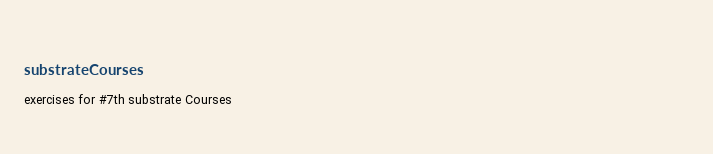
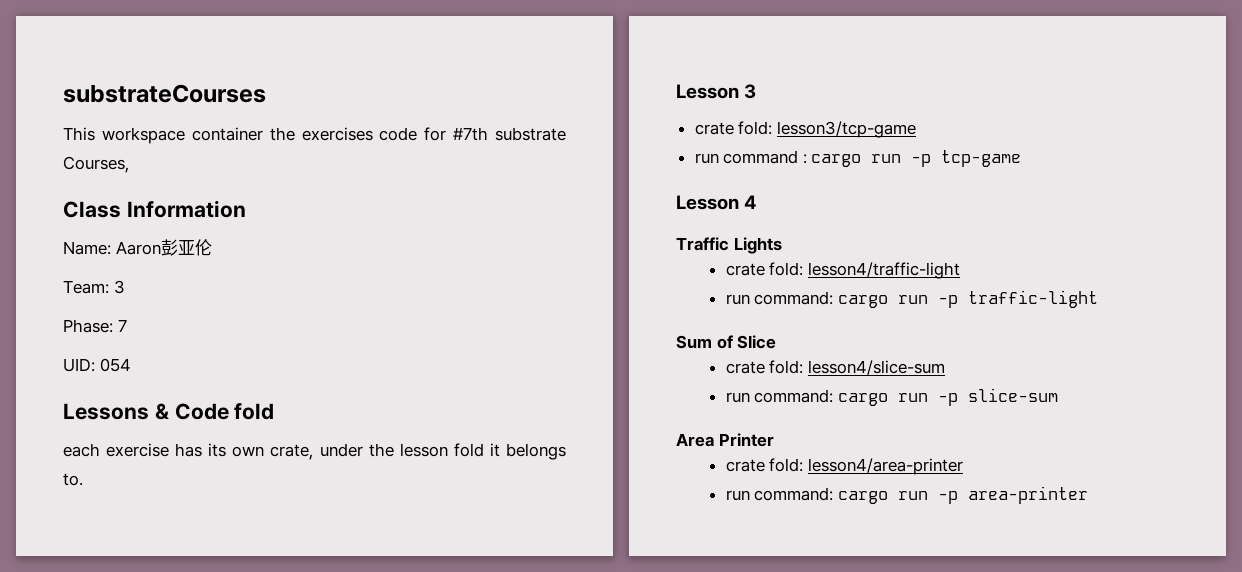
- exercises for #7th substrate Courses
+ This workspace container the exercises code for #7th substrate Courses,
+ Class Information
+ Name: Aaron彭亚伦
+ Team: 3
+ Phase: 7
+ UID: 054
+ Lessons & Code fold
+ each exercise has its own crate, under the lesson fold it belongs to.
+ Lesson 3
+ crate fold: lesson3/tcp-game
+ run command : cargo run -p tcp-game
+ Lesson 4
+ Traffic Lights
+ crate fold: lesson4/traffic-light
+ run command: cargo run -p traffic-light
+ Sum of Slice
+ crate fold: lesson4/slice-sum
+ run command: cargo run -p slice-sum
+ Area Printer
+ crate fold: lesson4/area-printer
+ run command: cargo run -p area-printer

